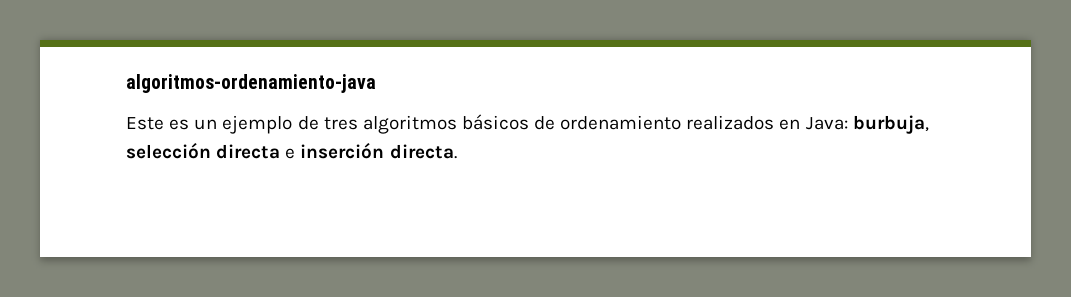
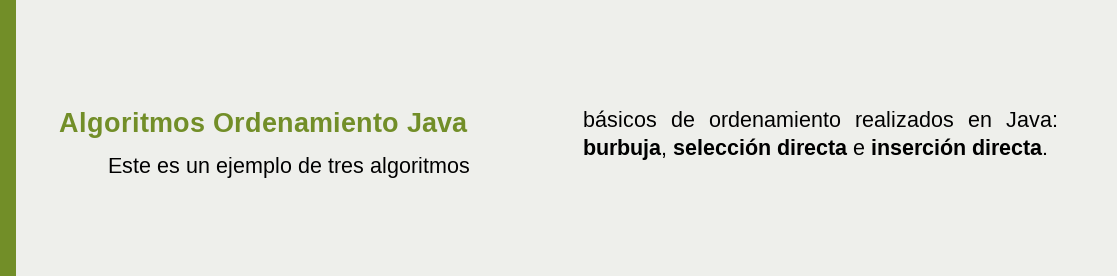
- algoritmos-ordenamiento-java
+ Algoritmos Ordenamiento Java

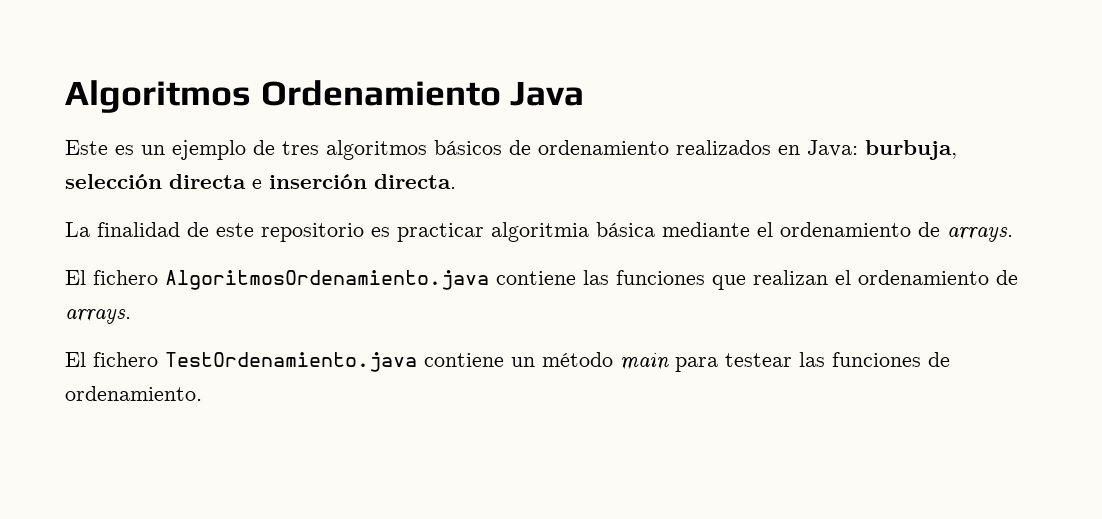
+ La finalidad de este repositorio es practicar algoritmia básica mediante el ordenamiento de arrays.
+ El fichero AlgoritmosOrdenamiento.java contiene las funciones que realizan el ordenamiento de arrays.
+ El fichero TestOrdenamiento.java contiene un método main para testear las funciones de ordenamiento.

